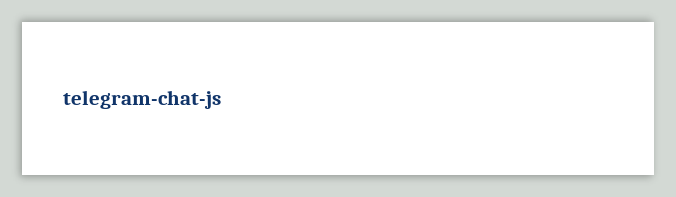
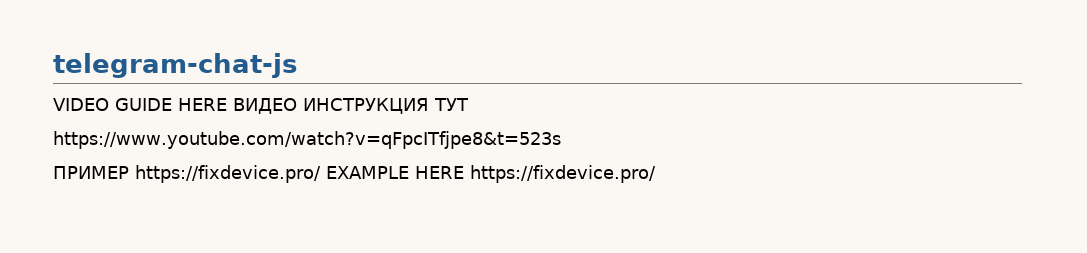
+ VIDEO GUIDE HERE ВИДЕО ИНСТРУКЦИЯ ТУТ
+ https://www.youtube.com/watch?v=qFpcITfjpe8&t=523s
+ ПРИМЕР https://fixdevice.pro/ EXAMPLE HERE https://fixdevice.pro/

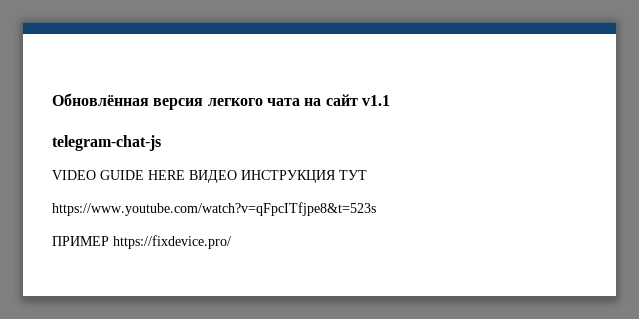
+ Обновлённая версия легкого чата на сайт v1.1
- ПРИМЕР https://fixdevice.pro/ EXAMPLE HERE https://fixdevice.pro/
+ ПРИМЕР https://fixdevice.pro/

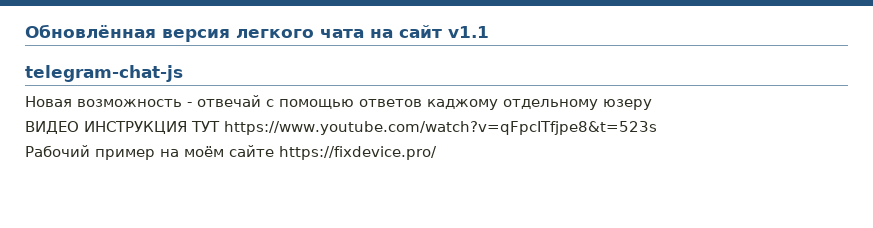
- VIDEO GUIDE HERE ВИДЕО ИНСТРУКЦИЯ ТУТ
- https://www.youtube.com/watch?v=qFpcITfjpe8&t=523s
+ Новая возможность - отвечай с помощью ответов каджому отдельному юзеру
+ ВИДЕО ИНСТРУКЦИЯ ТУТ https://www.youtube.com/watch?v=qFpcITfjpe8&t=523s
- ПРИМЕР https://fixdevice.pro/
+ Рабочий пример на моём сайте https://fixdevice.pro/

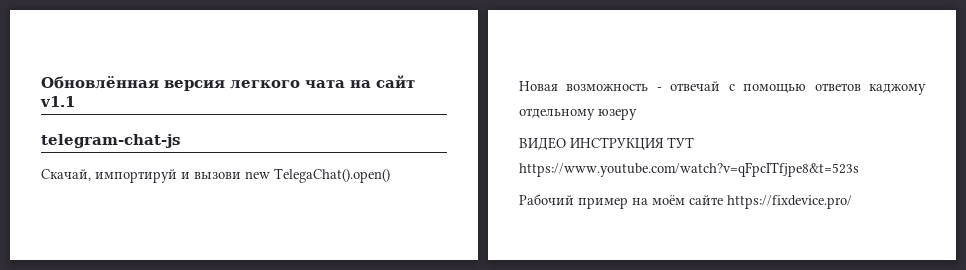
+ Скачай, импортируй и вызови new TelegaChat().open()

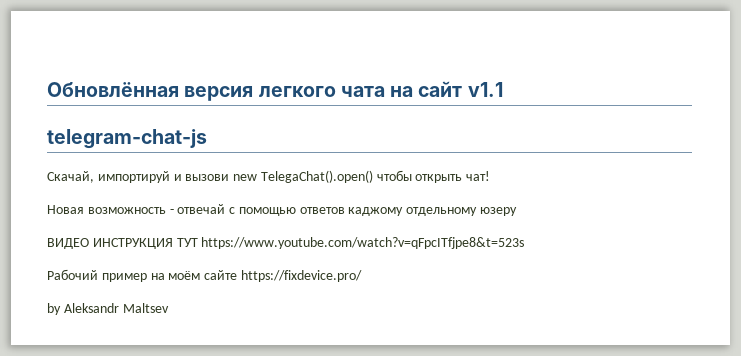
- Скачай, импортируй и вызови new TelegaChat().open()
+ Скачай, импортируй и вызови new TelegaChat().open() чтобы открыть чат!
+ by Aleksandr Maltsev

